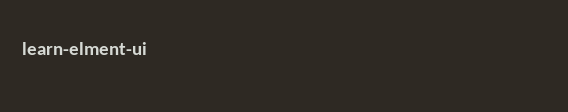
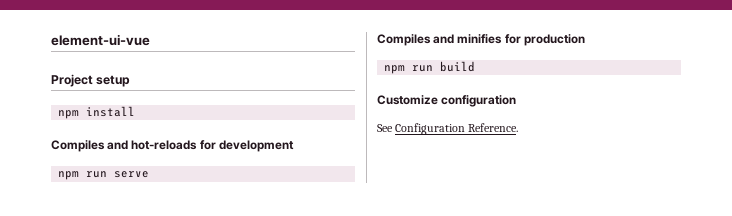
- learn-elment-ui
+ element-ui-vue
+ Project setup
+ npm install
+ Compiles and hot-reloads for development
+ npm run serve
+ Compiles and minifies for production
+ npm run build
+ Customize configuration
+ See Configuration Reference.

